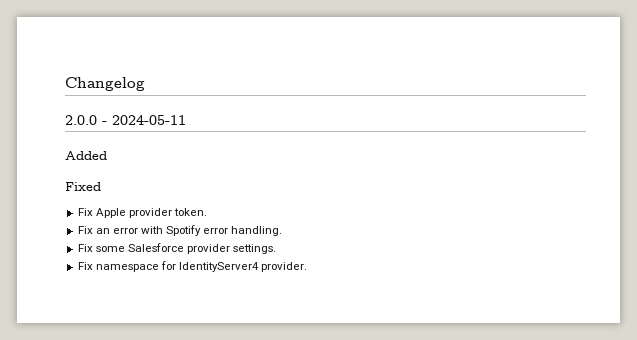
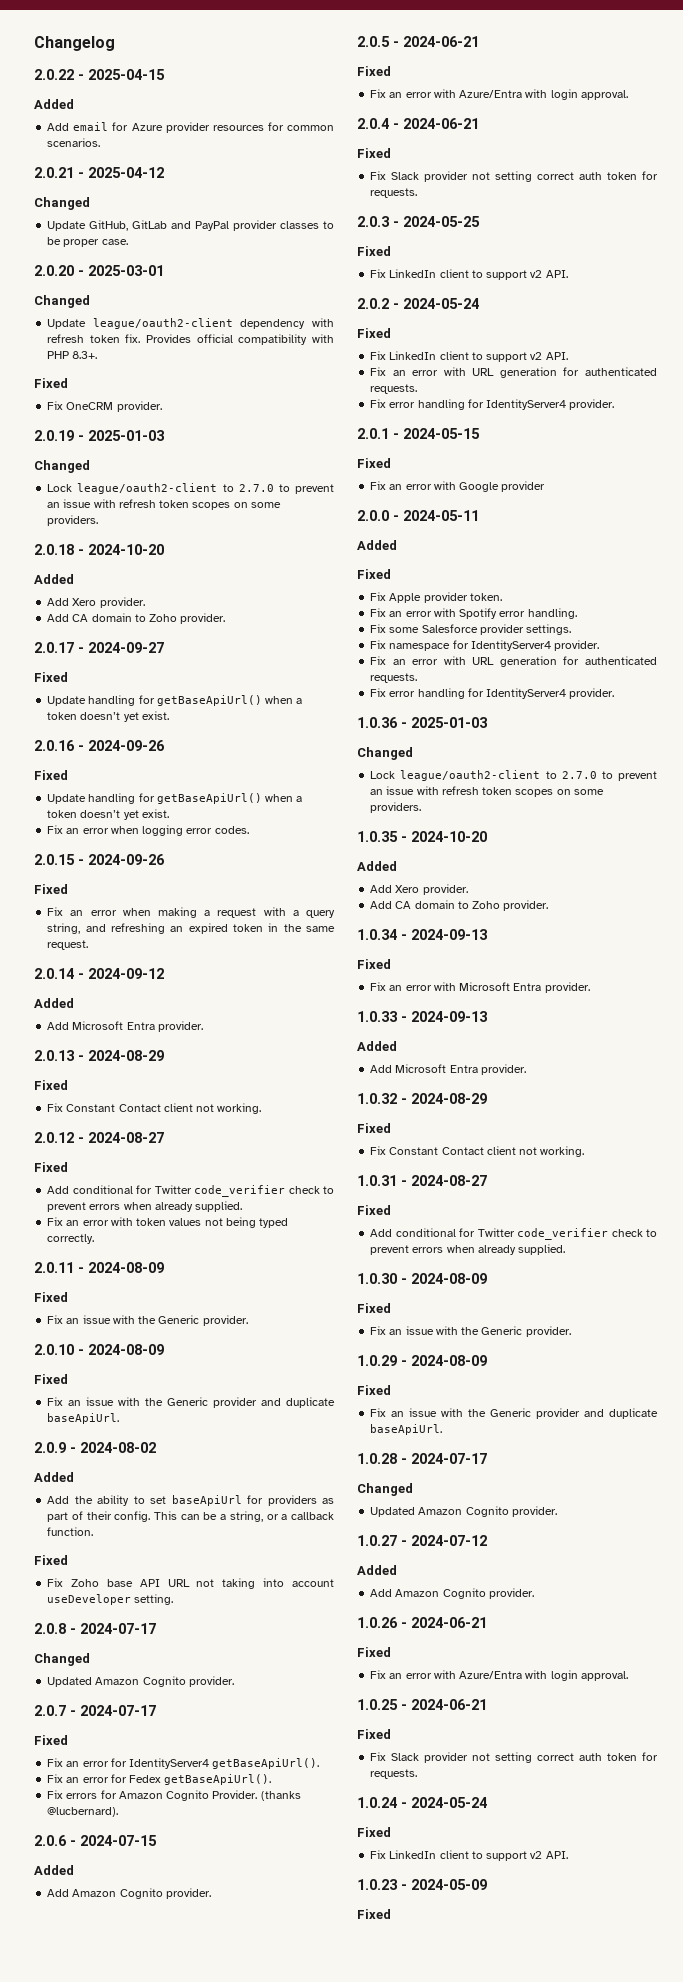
+ 2.0.22 - 2025-04-15
+ Added
+ Add email for Azure provider resources for common scenarios.
+ 2.0.21 - 2025-04-12
+ Changed
+ Update GitHub, GitLab and PayPal provider classes to be proper case.
+ 2.0.20 - 2025-03-01
+ Changed
+ Update league/oauth2-client dependency with refresh token fix. Provides official compatibility with PHP 8.3+.
+ Fixed
+ Fix OneCRM provider.
+ 2.0.19 - 2025-01-03
+ Changed
+ Lock league/oauth2-client to 2.7.0 to prevent an issue with refresh token scopes on some providers.
+ 2.0.18 - 2024-10-20
+ Added
+ Add Xero provider.
+ Add CA domain to Zoho provider.
+ 2.0.17 - 2024-09-27
+ Fixed
+ Update handling for getBaseApiUrl() when a token doesn’t yet exist.
+ 2.0.16 - 2024-09-26
+ Fixed
+ Update handling for getBaseApiUrl() when a token doesn’t yet exist.
+ Fix an error when logging error codes.
+ 2.0.15 - 2024-09-26
+ Fixed
+ Fix an error when making a request with a query string, and refreshing an expired token in the same request.
+ 2.0.14 - 2024-09-12
+ Added
+ Add Microsoft Entra provider.
+ 2.0.13 - 2024-08-29
+ Fixed
+ Fix Constant Contact client not working.
+ 2.0.12 - 2024-08-27
+ Fixed
+ Add conditional for Twitter code_verifier check to prevent errors when already supplied.
+ Fix an error with token values not being typed correctly.
+ 2.0.11 - 2024-08-09
+ Fixed
+ Fix an issue with the Generic provider.
+ 2.0.10 - 2024-08-09
+ Fixed
+ Fix an issue with the Generic provider and duplicate baseApiUrl.
+ 2.0.9 - 2024-08-02
+ Added
+ Add the ability to set baseApiUrl for providers as part of their config. This can be a string, or a callback function.
+ Fixed
+ Fix Zoho base API URL not taking into account useDeveloper setting.
+ 2.0.8 - 2024-07-17
+ Changed
+ Updated Amazon Cognito provider.
+ 2.0.7 - 2024-07-17
+ Fixed
+ Fix an error for IdentityServer4 getBaseApiUrl().
+ Fix an error for Fedex getBaseApiUrl().
+ Fix errors for Amazon Cognito Provider. (thanks @lucbernard).
+ 2.0.6 - 2024-07-15
+ Added
+ Add Amazon Cognito provider.
+ 2.0.5 - 2024-06-21
+ Fixed
+ Fix an error with Azure/Entra with login approval.
+ 2.0.4 - 2024-06-21
+ Fixed
+ Fix Slack provider not setting correct auth token for requests.
+ 2.0.3 - 2024-05-25
+ Fixed
+ Fix LinkedIn client to support v2 API.
+ 2.0.2 - 2024-05-24
+ Fixed
+ Fix LinkedIn client to support v2 API.
+ Fix an error with URL generation for authenticated requests.
+ Fix error handling for IdentityServer4 provider.
+ 2.0.1 - 2024-05-15
+ Fixed
+ Fix an error with Google provider
  Fix namespace for IdentityServer4 provider.
+ Fix an error with URL generation for authenticated requests.
+ Fix error handling for IdentityServer4 provider.
+ 1.0.36 - 2025-01-03
+ Changed
+ Lock league/oauth2-client to 2.7.0 to prevent an issue with refresh token scopes on some providers.
+ 1.0.35 - 2024-10-20
+ Added
+ Add Xero provider.
+ Add CA domain to Zoho provider.
+ 1.0.34 - 2024-09-13
+ Fixed
+ Fix an error with Microsoft Entra provider.
+ 1.0.33 - 2024-09-13
+ Added
+ Add Microsoft Entra provider.
+ 1.0.32 - 2024-08-29
+ Fixed
+ Fix Constant Contact client not working.
+ 1.0.31 - 2024-08-27
+ Fixed
+ Add conditional for Twitter code_verifier check to prevent errors when already supplied.
+ 1.0.30 - 2024-08-09
+ Fixed
+ Fix an issue with the Generic provider.
+ 1.0.29 - 2024-08-09
+ Fixed
+ Fix an issue with the Generic provider and duplicate baseApiUrl.
+ 1.0.28 - 2024-07-17
+ Changed
+ Updated Amazon Cognito provider.
+ 1.0.27 - 2024-07-12
+ Added
+ Add Amazon Cognito provider.
+ 1.0.26 - 2024-06-21
+ Fixed
+ Fix an error with Azure/Entra with login approval.
+ 1.0.25 - 2024-06-21
+ Fixed
+ Fix Slack provider not setting correct auth token for requests.
+ 1.0.24 - 2024-05-24
+ Fixed
+ Fix LinkedIn client to support v2 API.
+ 1.0.23 - 2024-05-09
+ Fixed

